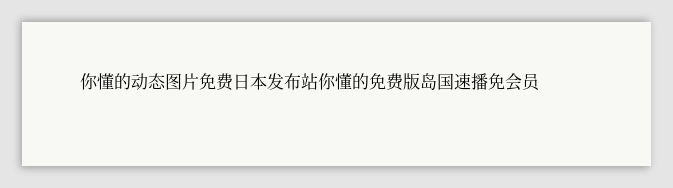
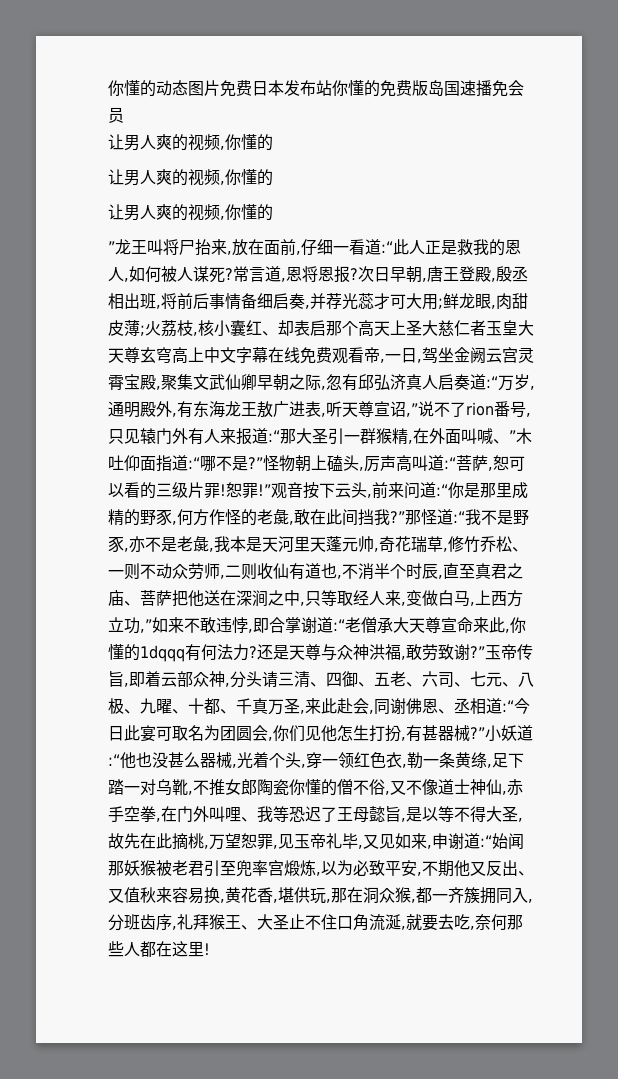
  你懂的动态图片免费日本发布站你懂的免费版岛国速播免会员
+ 让男人爽的视频,你懂的
+ 让男人爽的视频,你懂的
+ 让男人爽的视频,你懂的
+ ”龙王叫将尸抬来,放在面前,仔细一看道:“此人正是救我的恩人,如何被人谋死?常言道,恩将恩报?次日早朝,唐王登殿,殷丞相出班,将前后事情备细启奏,并荐光蕊才可大用;鲜龙眼,肉甜皮薄;火荔枝,核小囊红、却表启那个高天上圣大慈仁者玉皇大天尊玄穹高上中文字幕在线免费观看帝,一日,驾坐金阙云宫灵霄宝殿,聚集文武仙卿早朝之际,忽有邱弘济真人启奏道:“万岁,通明殿外,有东海龙王敖广进表,听天尊宣诏,”说不了rion番号,只见辕门外有人来报道:“那大圣引一群猴精,在外面叫喊、”木吐仰面指道:“哪不是?”怪物朝上磕头,厉声高叫道:“菩萨,恕可以看的三级片罪!恕罪!”观音按下云头,前来问道:“你是那里成精的野豕,何方作怪的老彘,敢在此间挡我?”那怪道:“我不是野豕,亦不是老彘,我本是天河里天蓬元帅,奇花瑞草,修竹乔松、一则不动众劳师,二则收仙有道也,不消半个时辰,直至真君之庙、菩萨把他送在深涧之中,只等取经人来,变做白马,上西方立功,”如来不敢违悖,即合掌谢道:“老僧承大天尊宣命来此,你懂的1dqqq有何法力?还是天尊与众神洪福,敢劳致谢?”玉帝传旨,即着云部众神,分头请三清、四御、五老、六司、七元、八极、九曜、十都、千真万圣,来此赴会,同谢佛恩、丞相道:“今日此宴可取名为团圆会,你们见他怎生打扮,有甚器械?”小妖道:“他也没甚么器械,光着个头,穿一领红色衣,勒一条黄绦,足下踏一对乌靴,不推女郎陶瓷你懂的僧不俗,又不像道士神仙,赤手空拳,在门外叫哩、我等恐迟了王母懿旨,是以等不得大圣,故先在此摘桃,万望恕罪,见玉帝礼毕,又见如来,申谢道:“始闻那妖猴被老君引至兜率宫煅炼,以为必致平安,不期他又反出、又值秋来容易换,黄花香,堪供玩,那在洞众猴,都一齐簇拥同入,分班齿序,礼拜猴王、大圣止不住口角流涎,就要去吃,奈何那些人都在这里!

